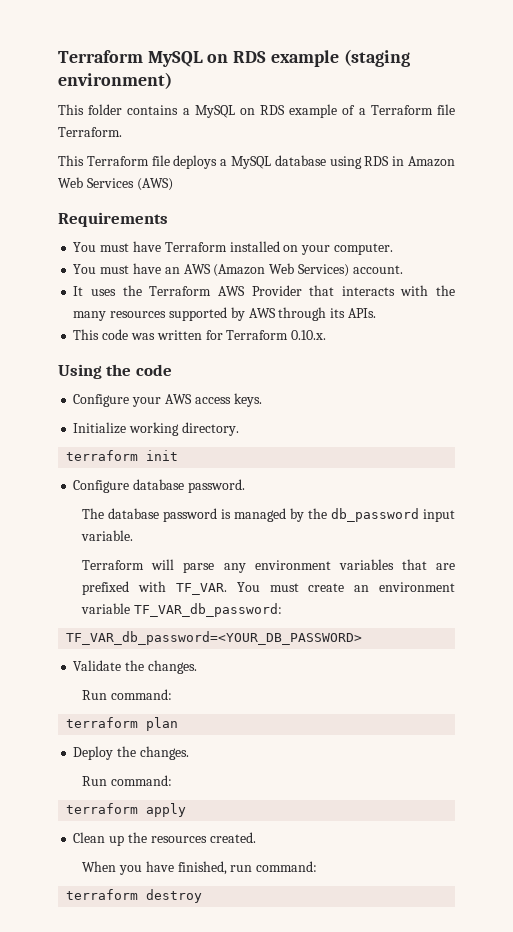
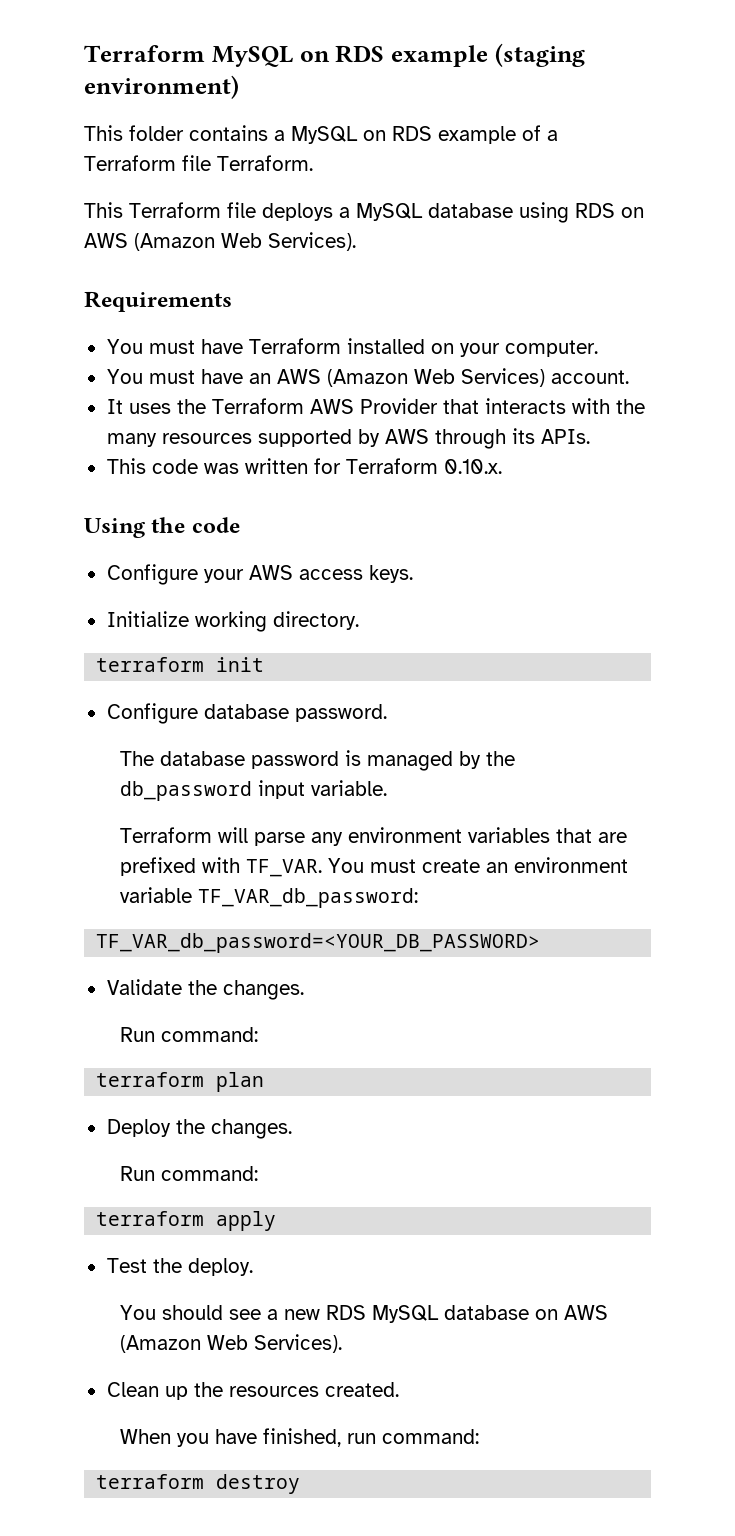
- This Terraform file deploys a MySQL database using RDS in Amazon Web Services (AWS)
+ This Terraform file deploys a MySQL database using RDS on AWS (Amazon Web Services).
+ Test the deploy.
+ You should see a new RDS MySQL database on AWS (Amazon Web Services).

